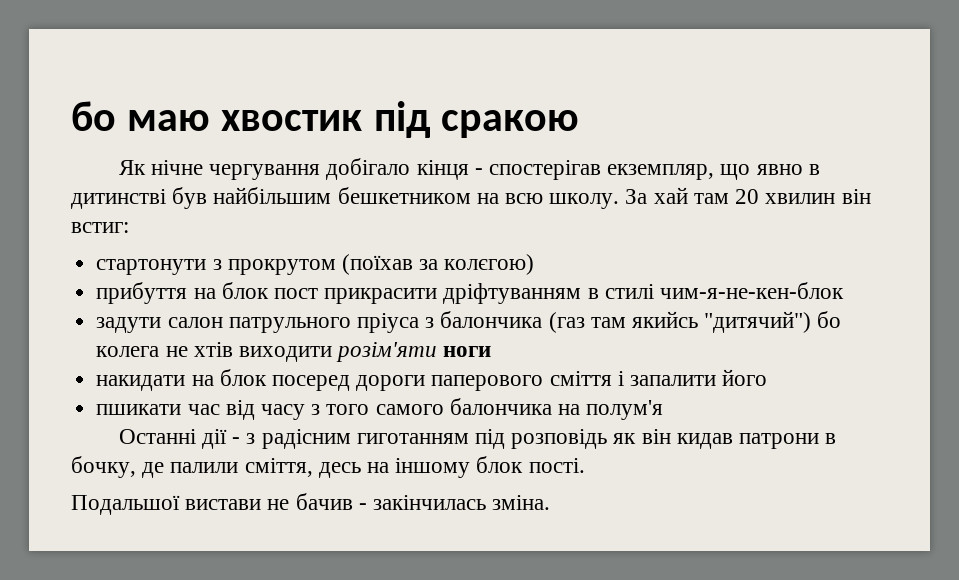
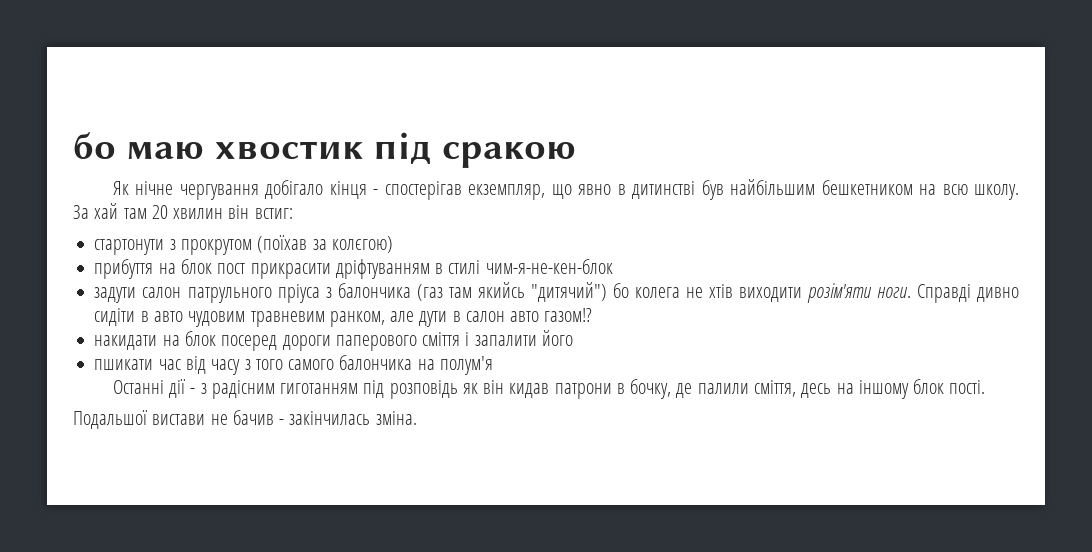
- задути салон патрульного пріуса з балончика (газ там якийсь "дитячий") бо колега не хтів виходити розім'яти ноги
+ задути салон патрульного пріуса з балончика (газ там якийсь "дитячий") бо колега не хтів виходити розім'яти ноги. Справді дивно сидіти в авто чудовим травневим ранком, але дути в салон авто газом!?

